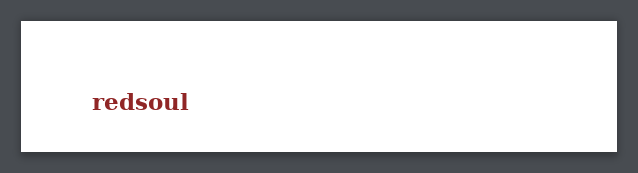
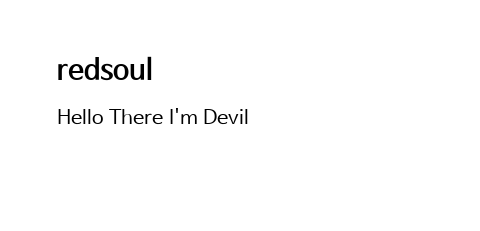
+ Hello There I'm Devil

